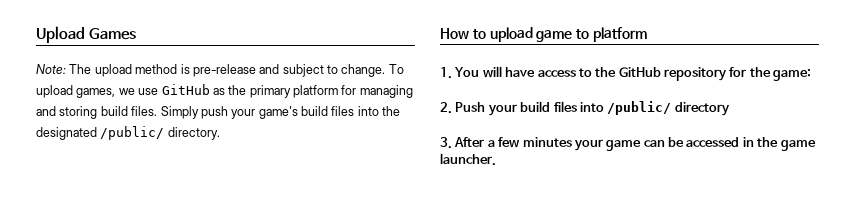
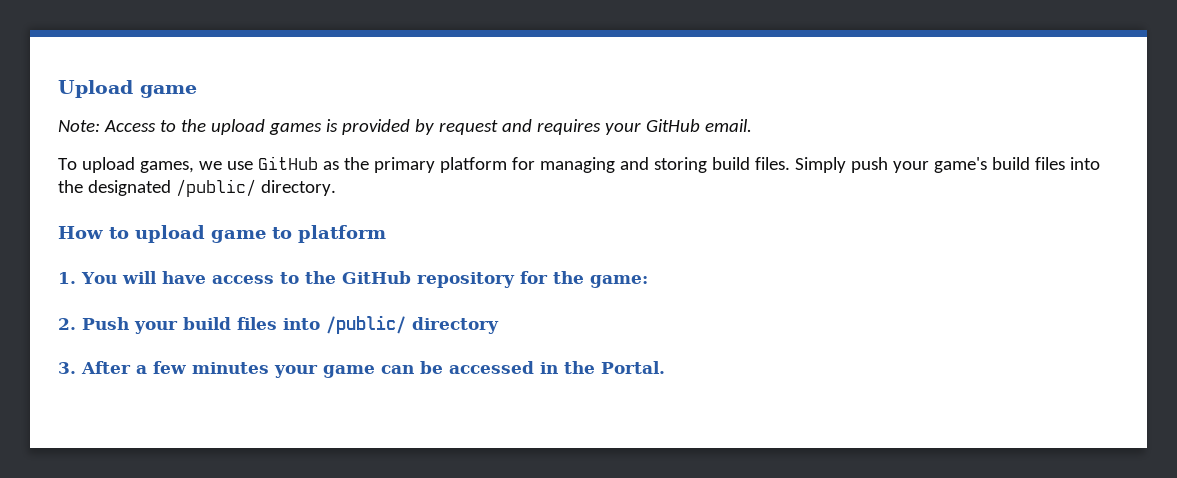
- Upload Games
+ Upload game
- Note: The upload method is pre-release and subject to change. To upload games, we use GitHub as the primary platform for managing and storing build files.
+ Note: Access to the upload games is provided by request and requires your GitHub email.
+ To upload games, we use GitHub as the primary platform for managing and storing build files.
- 3. After a few minutes your game can be accessed in the game launcher.
+ 3. After a few minutes your game can be accessed in the Portal.

